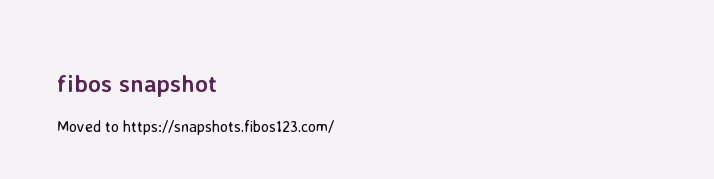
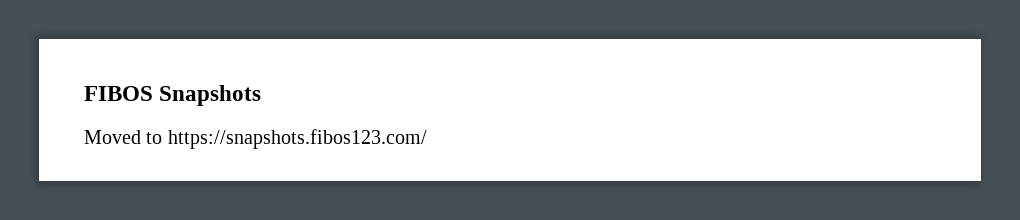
- fibos snapshot
+ FIBOS Snapshots

